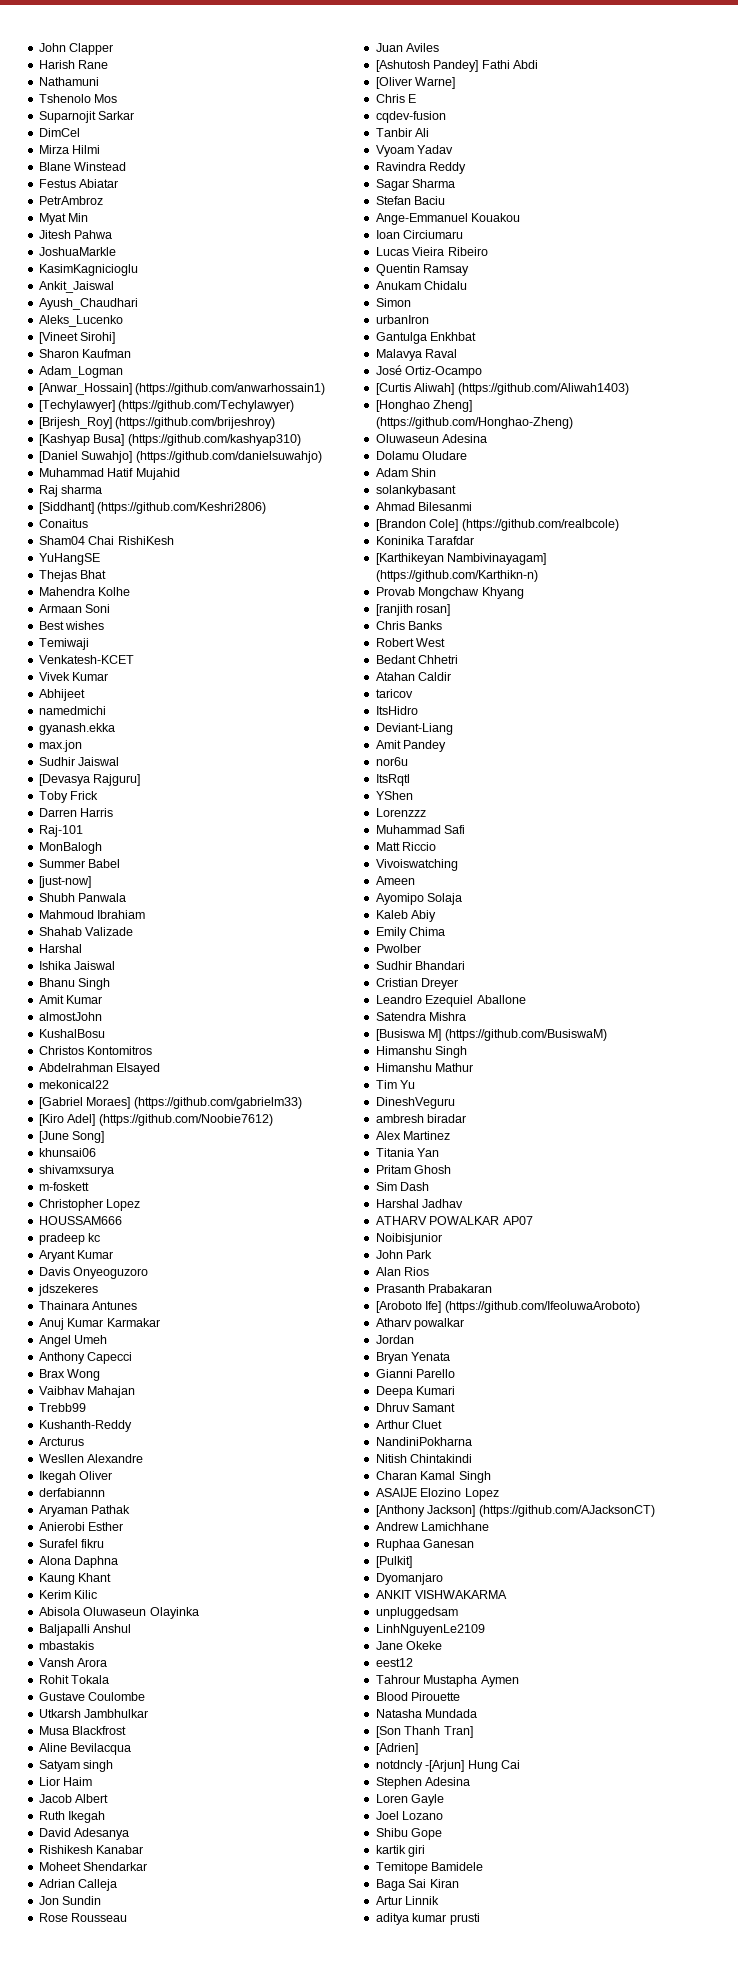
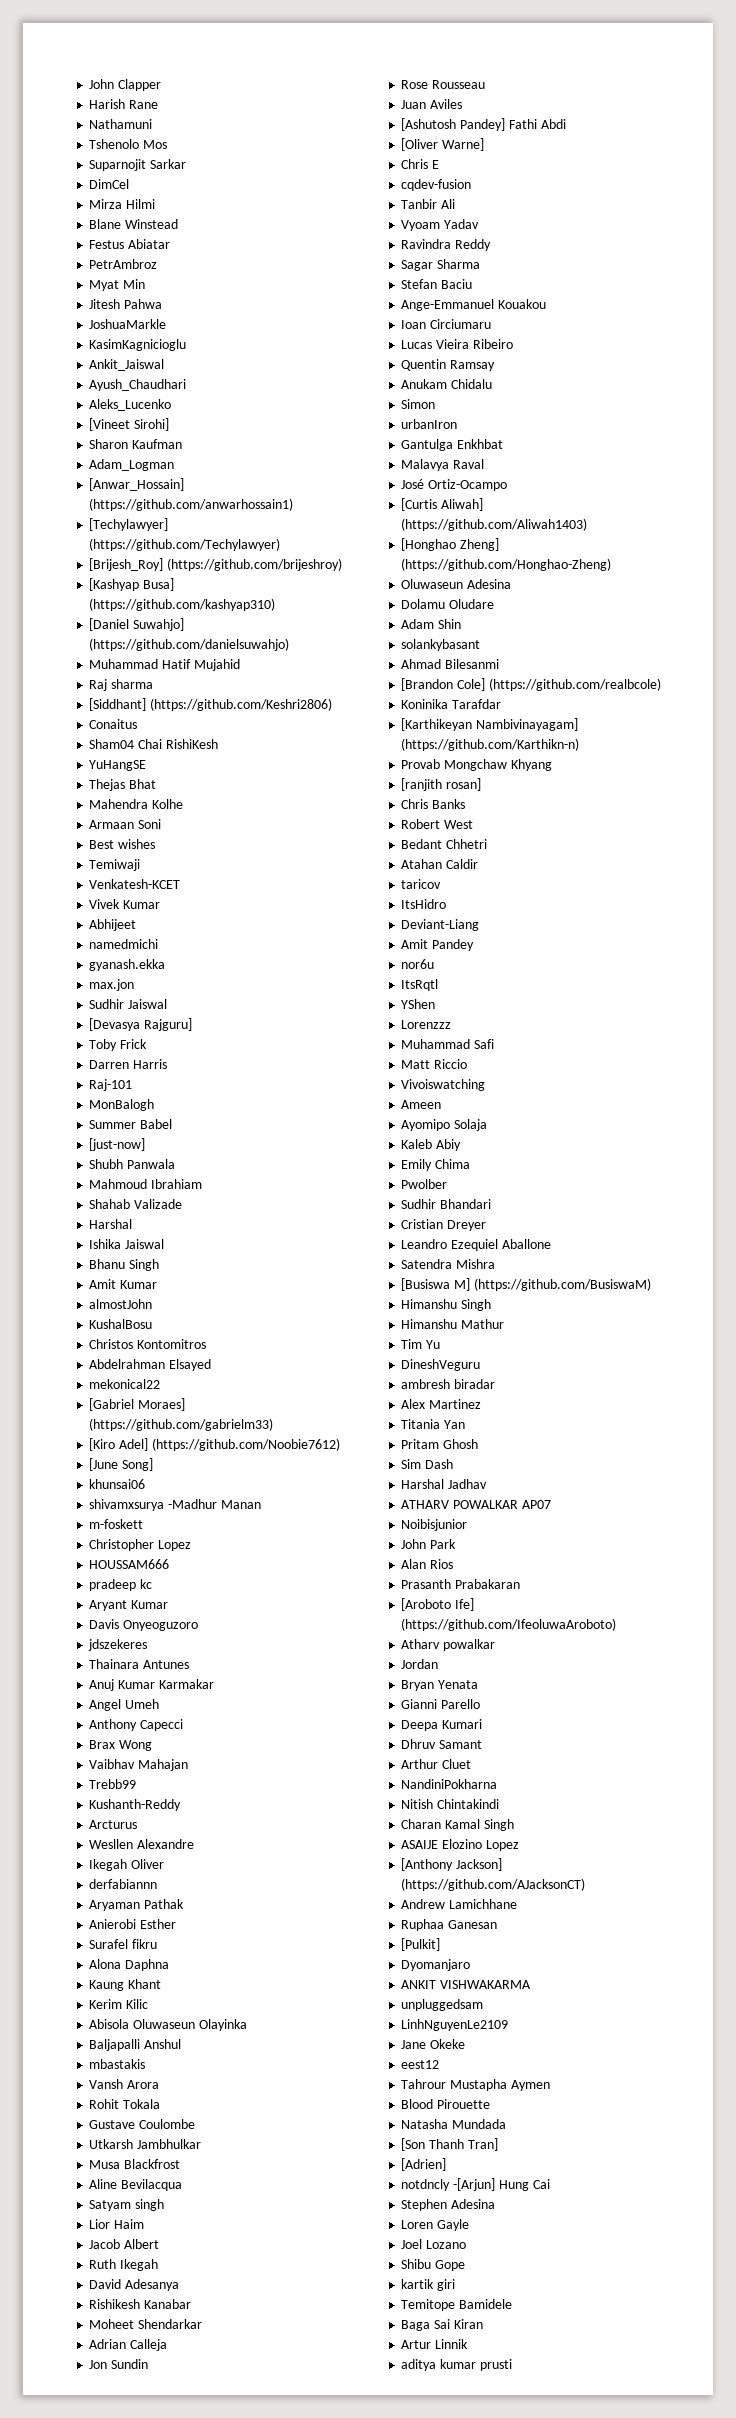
- shivamxsurya
+ shivamxsurya -Madhur Manan

